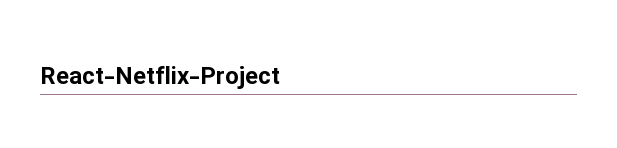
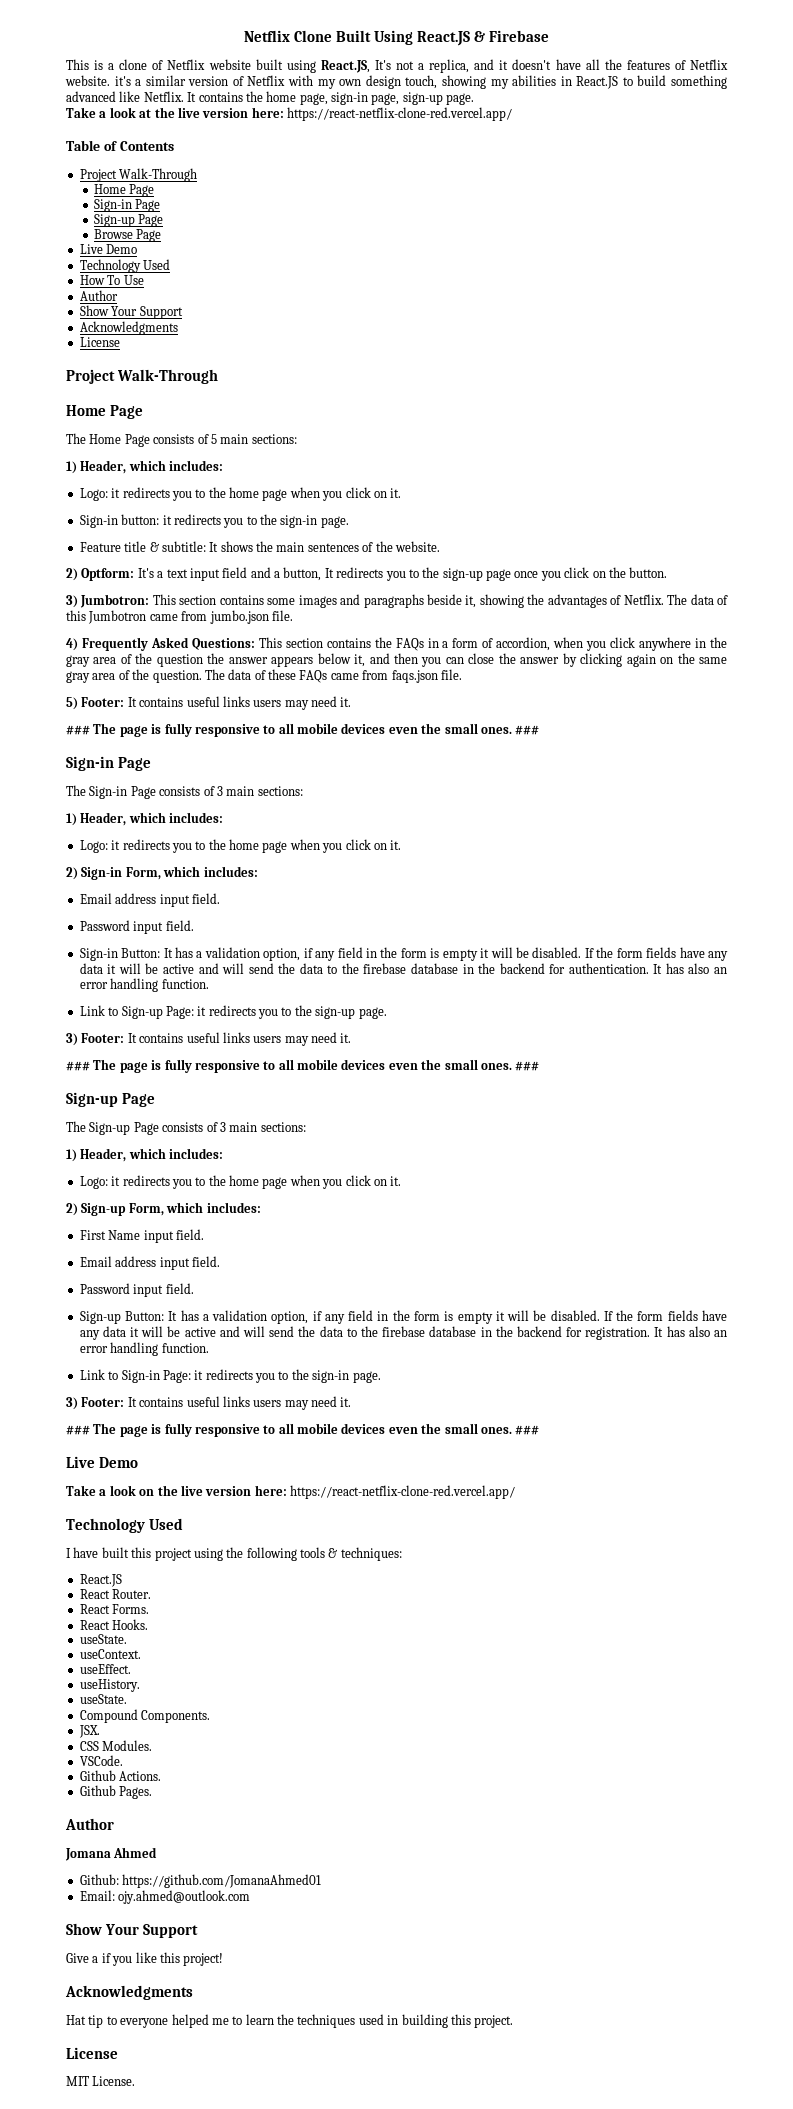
- React-Netflix-Project
+ Netflix Clone Built Using React.JS & Firebase
+ This is a clone of Netflix website built using React.JS, It's not a replica, and it doesn't have all the features of Netflix website. it's a similar version of Netflix with my own design touch, showing my abilities in React.JS to build something advanced like Netflix. It contains the home page, sign-in page, sign-up page.
+ Take a look at the live version here: https://react-netflix-clone-red.vercel.app/
+ Table of Contents
+ Project Walk-Through
+ Home Page
+ Sign-in Page
+ Sign-up Page
+ Browse Page
+ Live Demo
+ Technology Used
+ How To Use
+ Author
+ Show Your Support
+ Acknowledgments
+ License
+ Project Walk-Through
+ Home Page
+ The Home Page consists of 5 main sections:
+ 1) Header, which includes:
+ Logo: it redirects you to the home page when you click on it.
+ Sign-in button: it redirects you to the sign-in page.
+ Feature title & subtitle: It shows the main sentences of the website.
+ 2) Optform: It's a text input field and a button, It redirects you to the sign-up page once you click on the button.
+ 3) Jumbotron: This section contains some images and paragraphs beside it, showing the advantages of Netflix. The data of this Jumbotron came from jumbo.json file.
+ 4) Frequently Asked Questions: This section contains the FAQs in a form of accordion, when you click anywhere in the gray area of the question the answer appears below it, and then you can close the answer by clicking again on the same gray area of the question. The data of these FAQs came from faqs.json file.
+ 5) Footer: It contains useful links users may need it.
+ ### The page is fully responsive to all mobile devices even the small ones. ###
+ Sign-in Page
+ The Sign-in Page consists of 3 main sections:
+ 1) Header, which includes:
+ Logo: it redirects you to the home page when you click on it.
+ 2) Sign-in Form, which includes:
+ Email address input field.
+ Password input field.
+ Sign-in Button: It has a validation option, if any field in the form is empty it will be disabled. If the form fields have any data it will be active and will send the data to the firebase database in the backend for authentication. It has also an error handling function.
+ Link to Sign-up Page: it redirects you to the sign-up page.
+ 3) Footer: It contains useful links users may need it.
+ ### The page is fully responsive to all mobile devices even the small ones. ###
+ Sign-up Page
+ The Sign-up Page consists of 3 main sections:
+ 1) Header, which includes:
+ Logo: it redirects you to the home page when you click on it.
+ 2) Sign-up Form, which includes:
+ First Name input field.
+ Email address input field.
+ Password input field.
+ Sign-up Button: It has a validation option, if any field in the form is empty it will be disabled. If the form fields have any data it will be active and will send the data to the firebase database in the backend for registration. It has also an error handling function.
+ Link to Sign-in Page: it redirects you to the sign-in page.
+ 3) Footer: It contains useful links users may need it.
+ ### The page is fully responsive to all mobile devices even the small ones. ###
+ Live Demo
+ Take a look on the live version here: https://react-netflix-clone-red.vercel.app/
+ Technology Used
+ I have built this project using the following tools & techniques:
+ React.JS
+ React Router.
+ React Forms.
+ React Hooks.
+ useState.
+ useContext.
+ useEffect.
+ useHistory.
+ useState.
+ Compound Components.
+ JSX.
+ CSS Modules.
+ VSCode.
+ Github Actions.
+ Github Pages.
+ Author
+ Jomana Ahmed
+ Github: https://github.com/JomanaAhmed01
+ Email: ojy.ahmed@outlook.com
+ Show Your Support
+ Give a if you like this project!
+ Acknowledgments
+ Hat tip to everyone helped me to learn the techniques used in building this project.
+ License
+ MIT License.

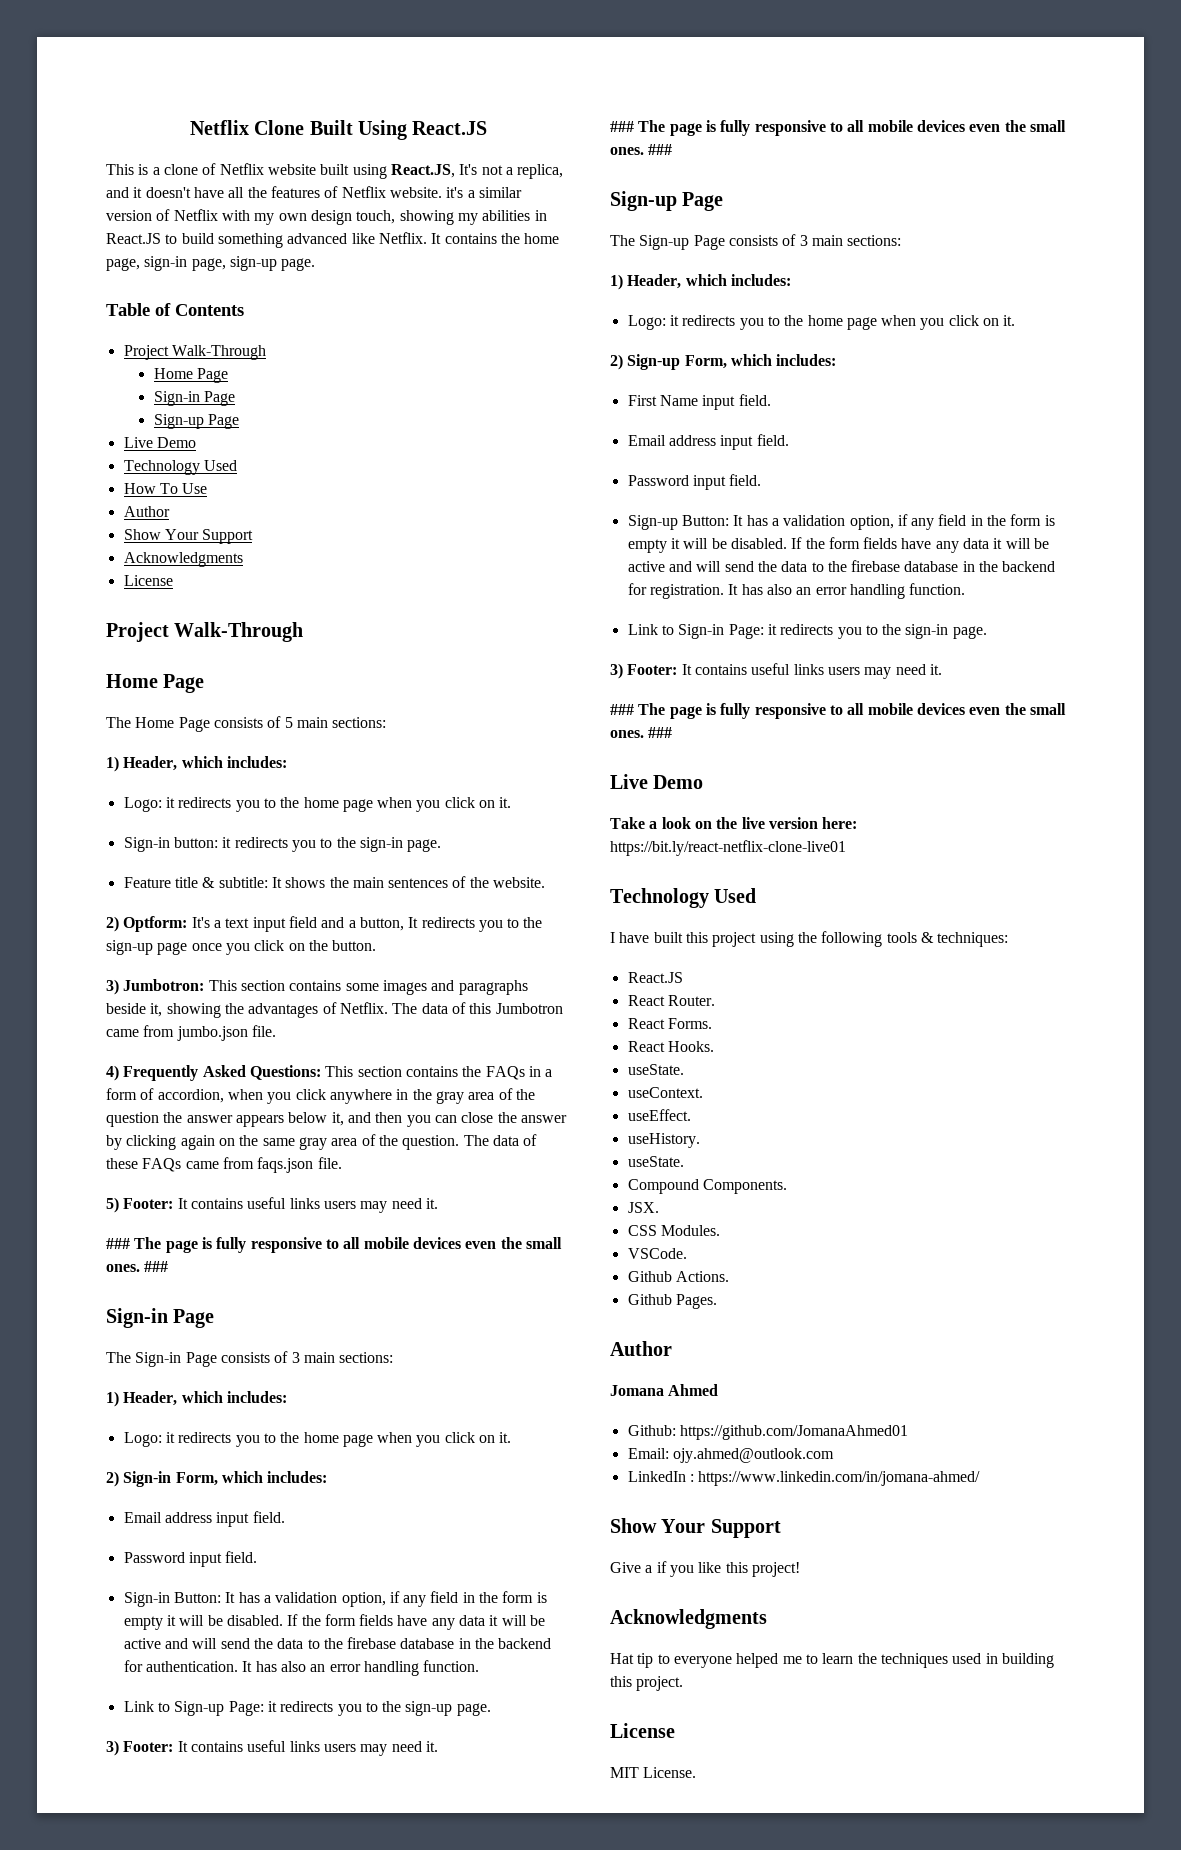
- Netflix Clone Built Using React.JS & Firebase
+ Netflix Clone Built Using React.JS
- Take a look at the live version here: https://react-netflix-clone-red.vercel.app/
- Browse Page
- Take a look on the live version here: https://react-netflix-clone-red.vercel.app/
+ Take a look on the live version here: https://bit.ly/react-netflix-clone-live01
+ LinkedIn : https://www.linkedin.com/in/jomana-ahmed/

